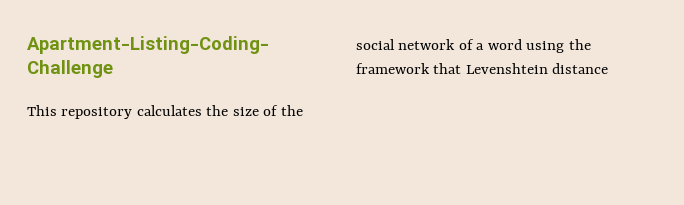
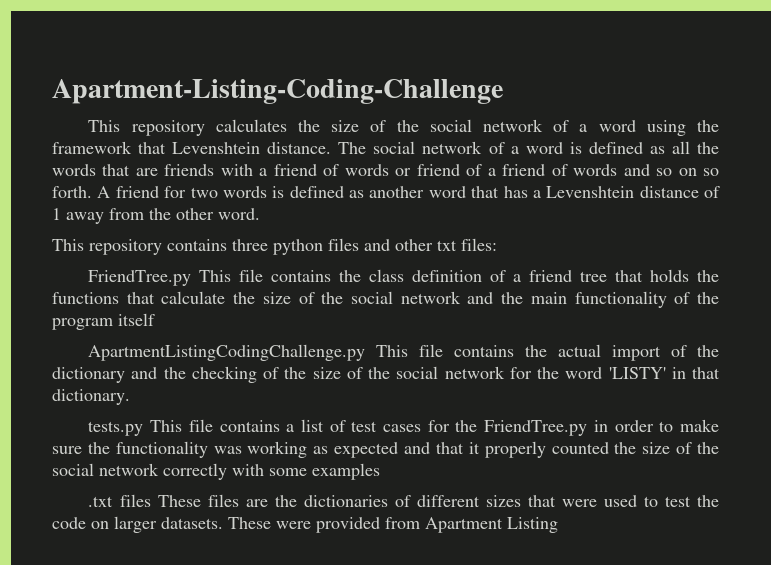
- This repository calculates the size of the social network of a word using the framework that Levenshtein distance
+ This repository calculates the size of the social network of a word using the framework that Levenshtein distance. The social network of a word is defined as all the words that are friends with a friend of words or friend of a friend of words and so on so forth. A friend for two words is defined as another word that has a Levenshtein distance of 1 away from the other word.
+ This repository contains three python files and other txt files:
+ FriendTree.py This file contains the class definition of a friend tree that holds the functions that calculate the size of the social network and the main functionality of the program itself
+ ApartmentListingCodingChallenge.py This file contains the actual import of the dictionary and the checking of the size of the social network for the word 'LISTY' in that dictionary.
+ tests.py This file contains a list of test cases for the FriendTree.py in order to make sure the functionality was working as expected and that it properly counted the size of the social network correctly with some examples
+ .txt files These files are the dictionaries of different sizes that were used to test the code on larger datasets. These were provided from Apartment Listing

